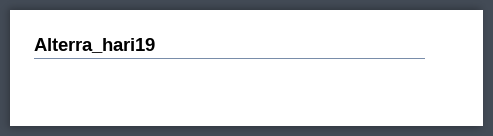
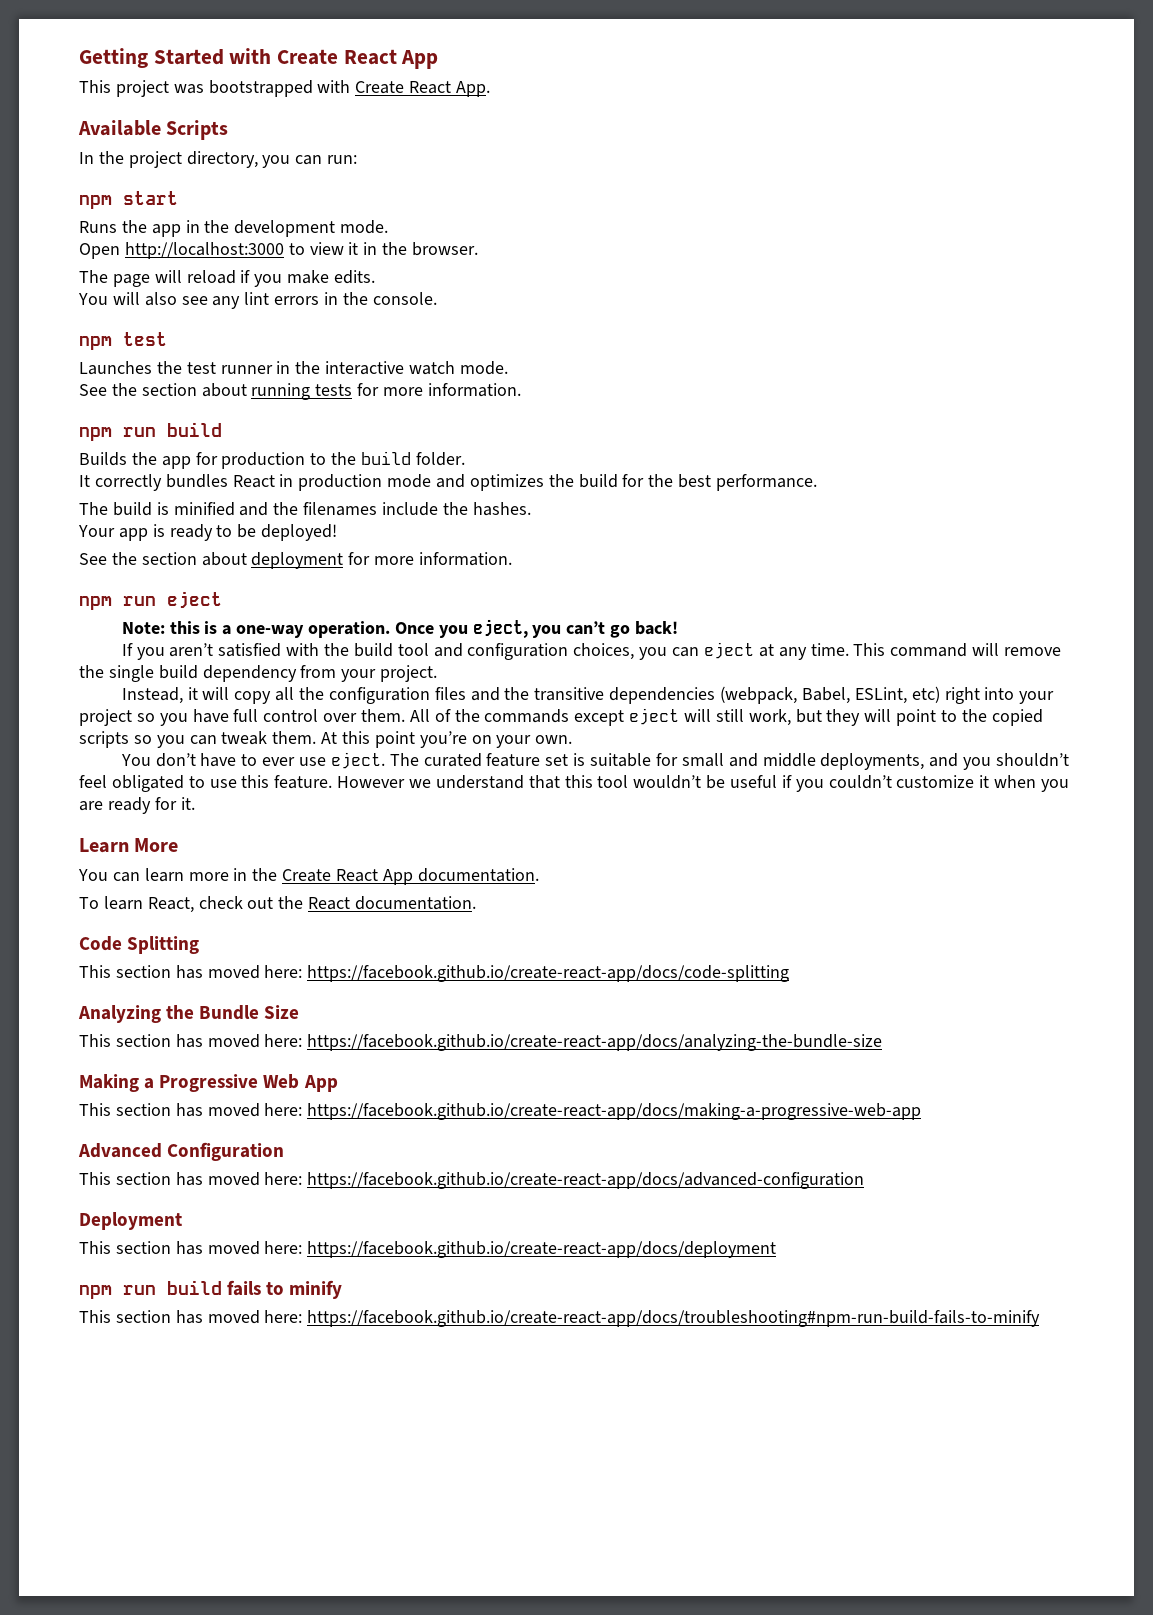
- Alterra_hari19
+ Getting Started with Create React App
+ This project was bootstrapped with Create React App.
+ Available Scripts
+ In the project directory, you can run:
+ npm start
+ Runs the app in the development mode.
+ Open http://localhost:3000 to view it in the browser.
+ The page will reload if you make edits.
+ You will also see any lint errors in the console.
+ npm test
+ Launches the test runner in the interactive watch mode.
+ See the section about running tests for more information.
+ npm run build
+ Builds the app for production to the build folder.
+ It correctly bundles React in production mode and optimizes the build for the best performance.
+ The build is minified and the filenames include the hashes.
+ Your app is ready to be deployed!
+ See the section about deployment for more information.
+ npm run eject
+ Note: this is a one-way operation. Once you eject, you can’t go back!
+ If you aren’t satisfied with the build tool and configuration choices, you can eject at any time. This command will remove the single build dependency from your project.
+ Instead, it will copy all the configuration files and the transitive dependencies (webpack, Babel, ESLint, etc) right into your project so you have full control over them. All of the commands except eject will still work, but they will point to the copied scripts so you can tweak them. At this point you’re on your own.
+ You don’t have to ever use eject. The curated feature set is suitable for small and middle deployments, and you shouldn’t feel obligated to use this feature. However we understand that this tool wouldn’t be useful if you couldn’t customize it when you are ready for it.
+ Learn More
+ You can learn more in the Create React App documentation.
+ To learn React, check out the React documentation.
+ Code Splitting
+ This section has moved here: https://facebook.github.io/create-react-app/docs/code-splitting
+ Analyzing the Bundle Size
+ This section has moved here: https://facebook.github.io/create-react-app/docs/analyzing-the-bundle-size
+ Making a Progressive Web App
+ This section has moved here: https://facebook.github.io/create-react-app/docs/making-a-progressive-web-app
+ Advanced Configuration
+ This section has moved here: https://facebook.github.io/create-react-app/docs/advanced-configuration
+ Deployment
+ This section has moved here: https://facebook.github.io/create-react-app/docs/deployment
+ npm run build fails to minify
+ This section has moved here: https://facebook.github.io/create-react-app/docs/troubleshooting#npm-run-build-fails-to-minify

